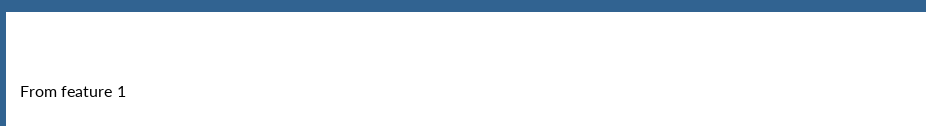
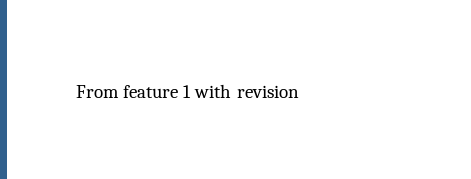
- From feature 1
+ From feature 1 with revision

